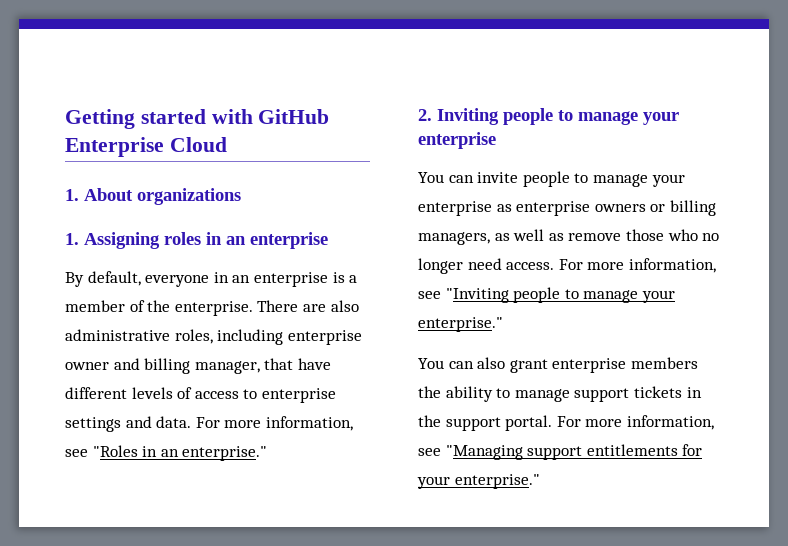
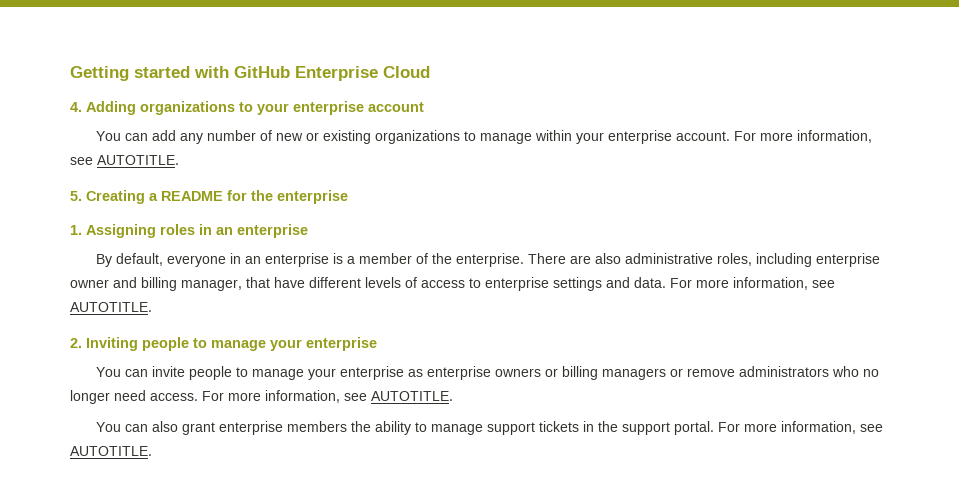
- 1. About organizations
+ 4. Adding organizations to your enterprise account
+ You can add any number of new or existing organizations to manage within your enterprise account. For more information, see AUTOTITLE.
+ 5. Creating a README for the enterprise
- There are also administrative roles, including enterprise owner and billing manager, that have different levels of access to enterprise settings and data. For more information, see "Roles in an enterprise."
+ There are also administrative roles, including enterprise owner and billing manager, that have different levels of access to enterprise settings and data. For more information, see AUTOTITLE.
- You can invite people to manage your enterprise as enterprise owners or billing managers, as well as remove those who no longer need access. For more information, see "Inviting people to manage your enterprise."
+ You can invite people to manage your enterprise as enterprise owners or billing managers or remove administrators who no longer need access. For more information, see AUTOTITLE.
- You can also grant enterprise members the ability to manage support tickets in the support portal. For more information, see "Managing support entitlements for your enterprise."
+ You can also grant enterprise members the ability to manage support tickets in the support portal. For more information, see AUTOTITLE.

